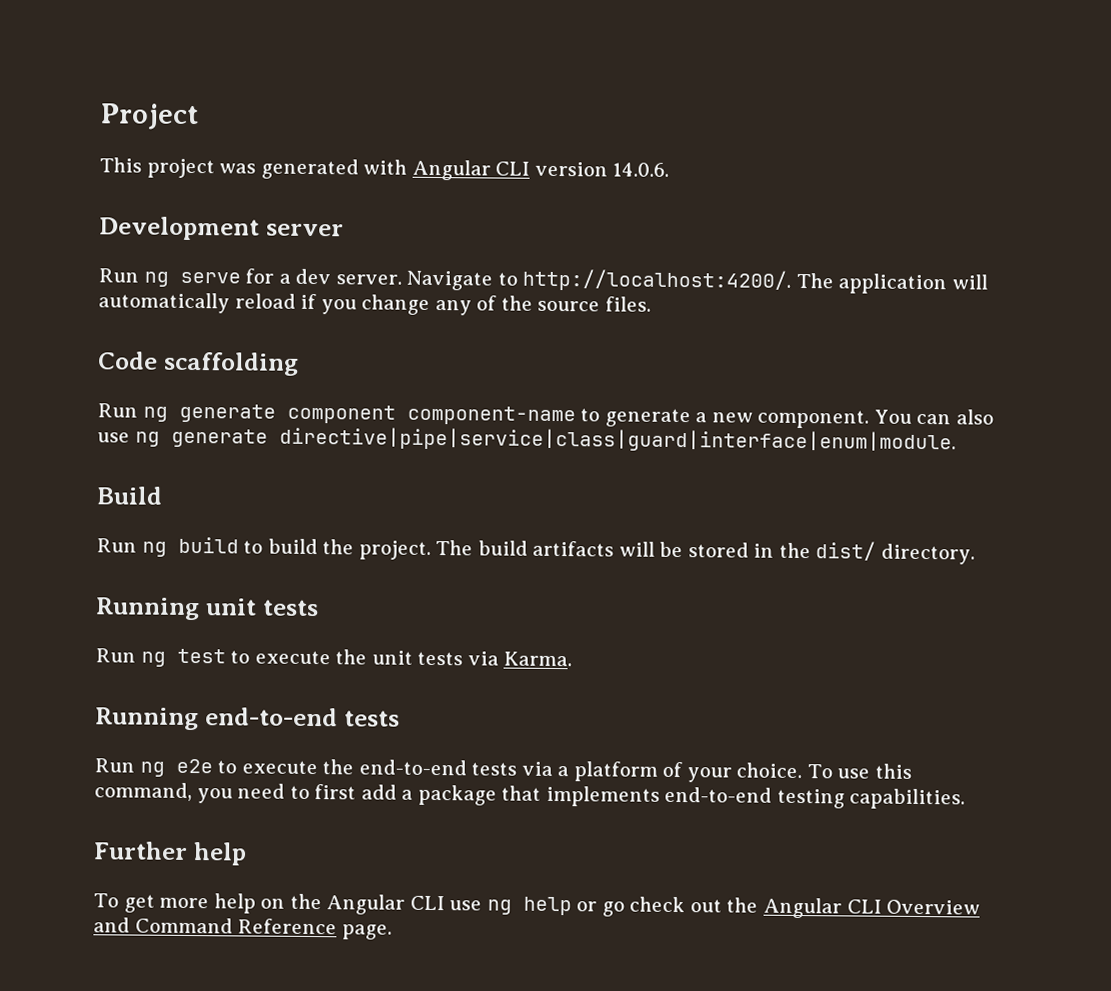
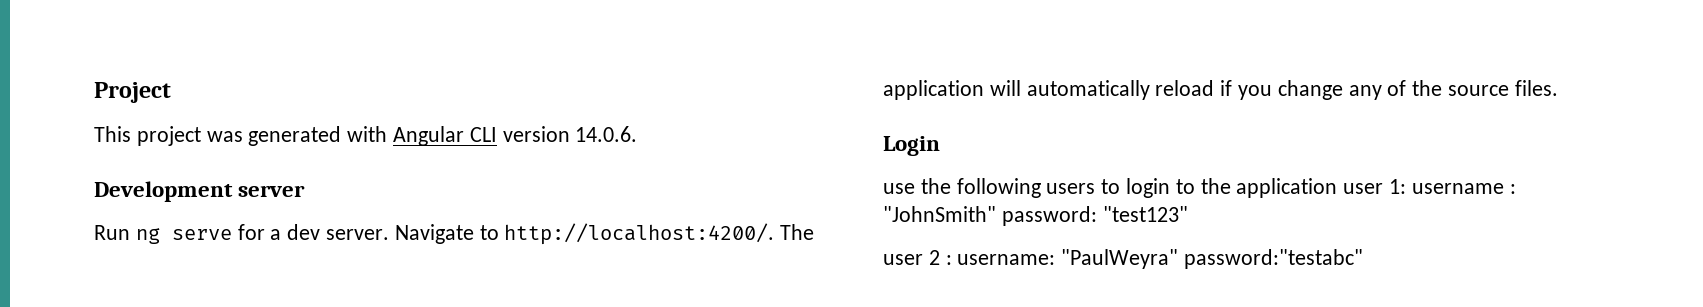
- Code scaffolding
- Run ng generate component component-name to generate a new component. You can also use ng generate directive|pipe|service|class|guard|interface|enum|module.
- Build
- Run ng build to build the project. The build artifacts will be stored in the dist/ directory.
- Running unit tests
- Run ng test to execute the unit tests via Karma.
- Running end-to-end tests
- Run ng e2e to execute the end-to-end tests via a platform of your choice. To use this command, you need to first add a package that implements end-to-end testing capabilities.
- Further help
- To get more help on the Angular CLI use ng help or go check out the Angular CLI Overview and Command Reference page.
+ Login
+ use the following users to login to the application user 1: username : "JohnSmith" password: "test123"
+ user 2 : username: "PaulWeyra" password:"testabc"

